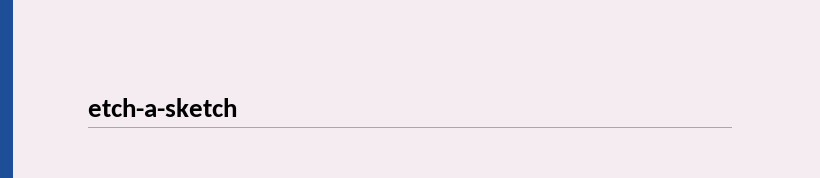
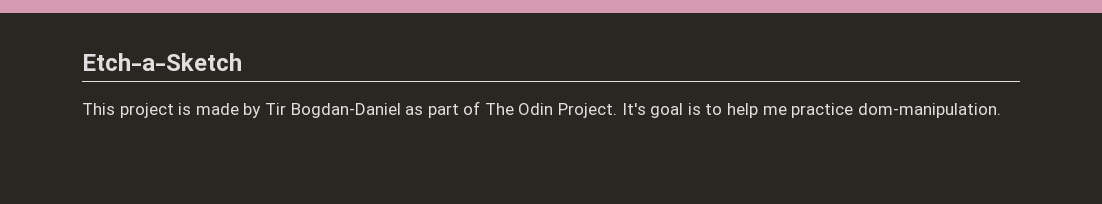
- etch-a-sketch
+ Etch-a-Sketch
+ This project is made by Tir Bogdan-Daniel as part of The Odin Project. It's goal is to help me practice dom-manipulation.

